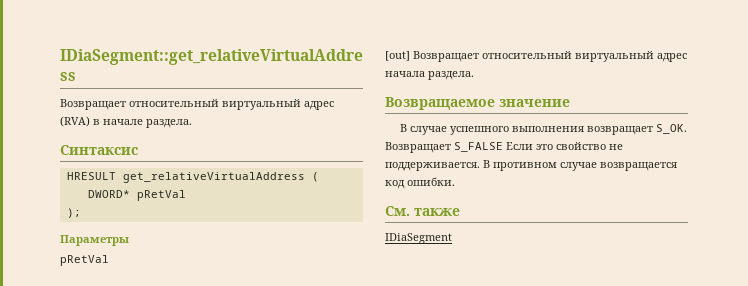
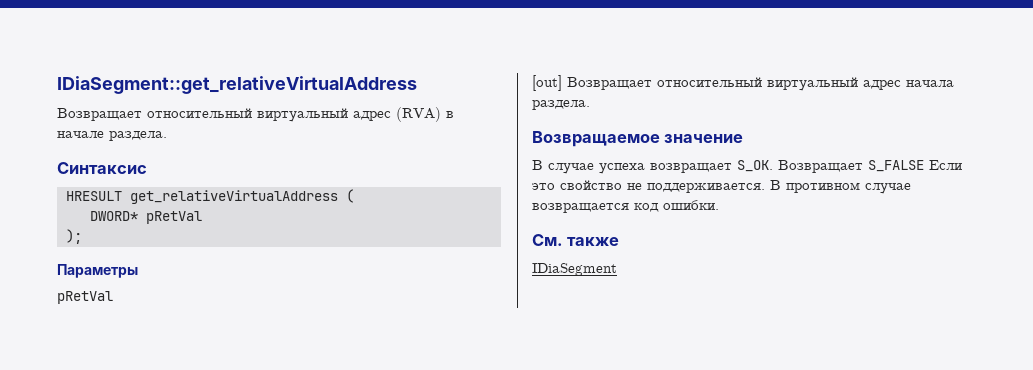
- В случае успешного выполнения возвращает S_OK.
+ В случае успеха возвращает S_OK.

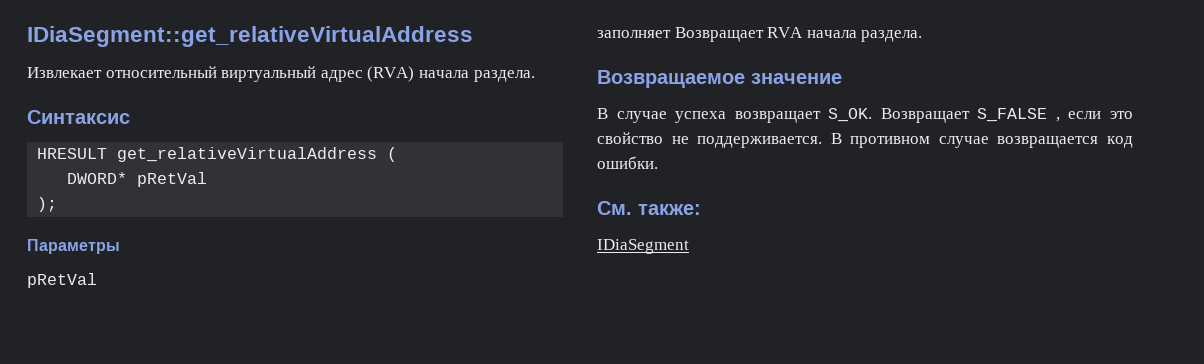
- Возвращает относительный виртуальный адрес (RVA) в начале раздела.
+ Извлекает относительный виртуальный адрес (RVA) начала раздела.
- [out] Возвращает относительный виртуальный адрес начала раздела.
+ заполняет Возвращает RVA начала раздела.
- Возвращает S_FALSE Если это свойство не поддерживается.
+ Возвращает S_FALSE , если это свойство не поддерживается.
- См. также
+ См. также:

